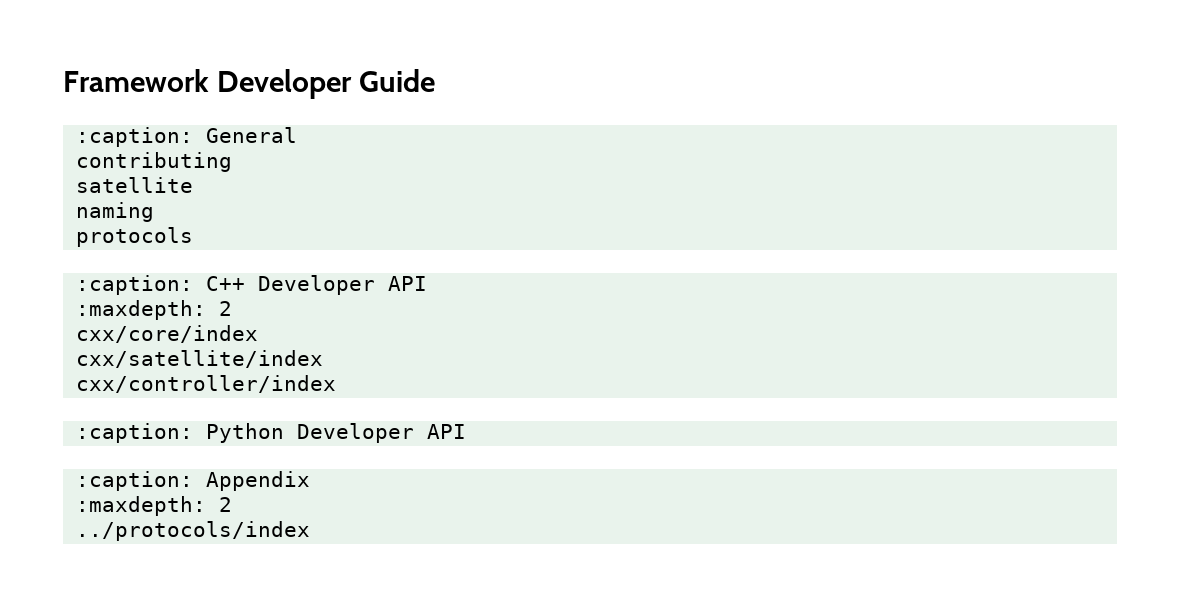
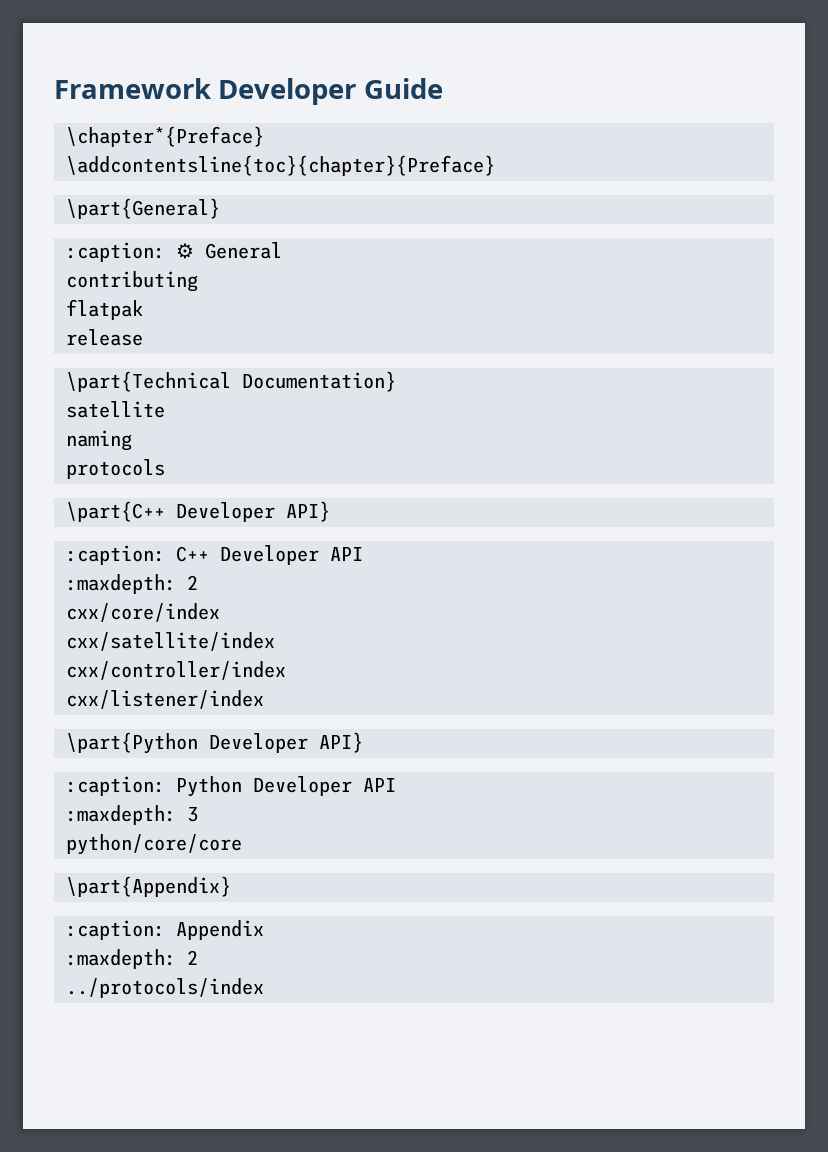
- :caption: General
+ \chapter*{Preface}
+ \addcontentsline{toc}{chapter}{Preface}
+ \part{General}
+ :caption: ⚙ General
+ flatpak
+ release
+ \part{Technical Documentation}
+ \part{C++ Developer API}
+ cxx/listener/index
+ \part{Python Developer API}
+ :maxdepth: 3
+ python/core/core
+ \part{Appendix}

